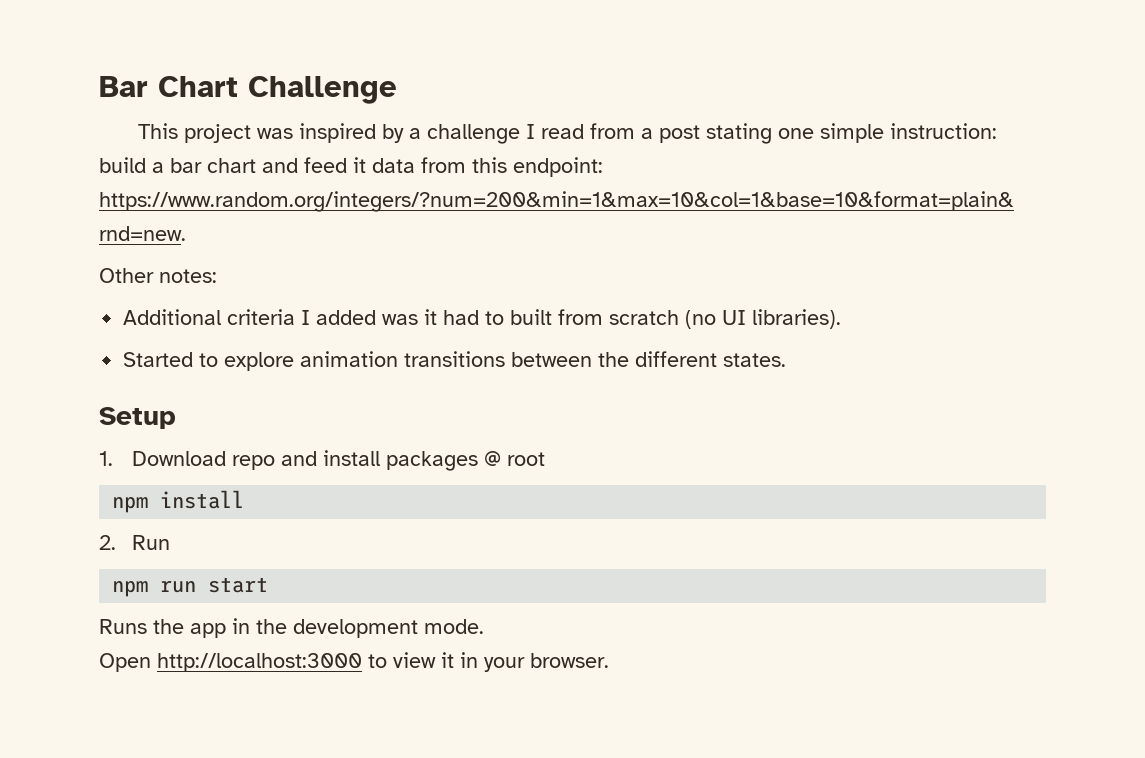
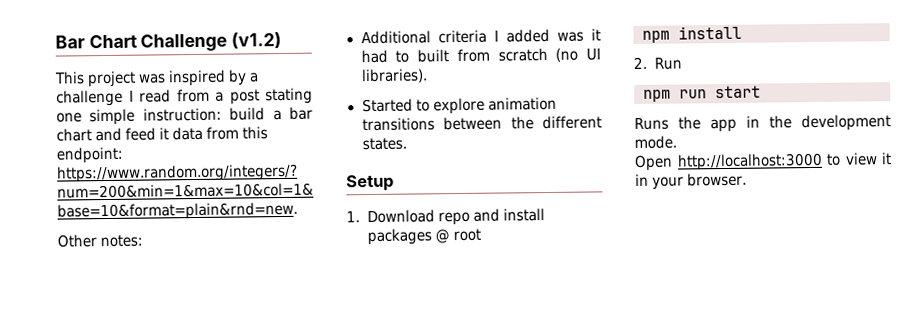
- Bar Chart Challenge
+ Bar Chart Challenge (v1.2)

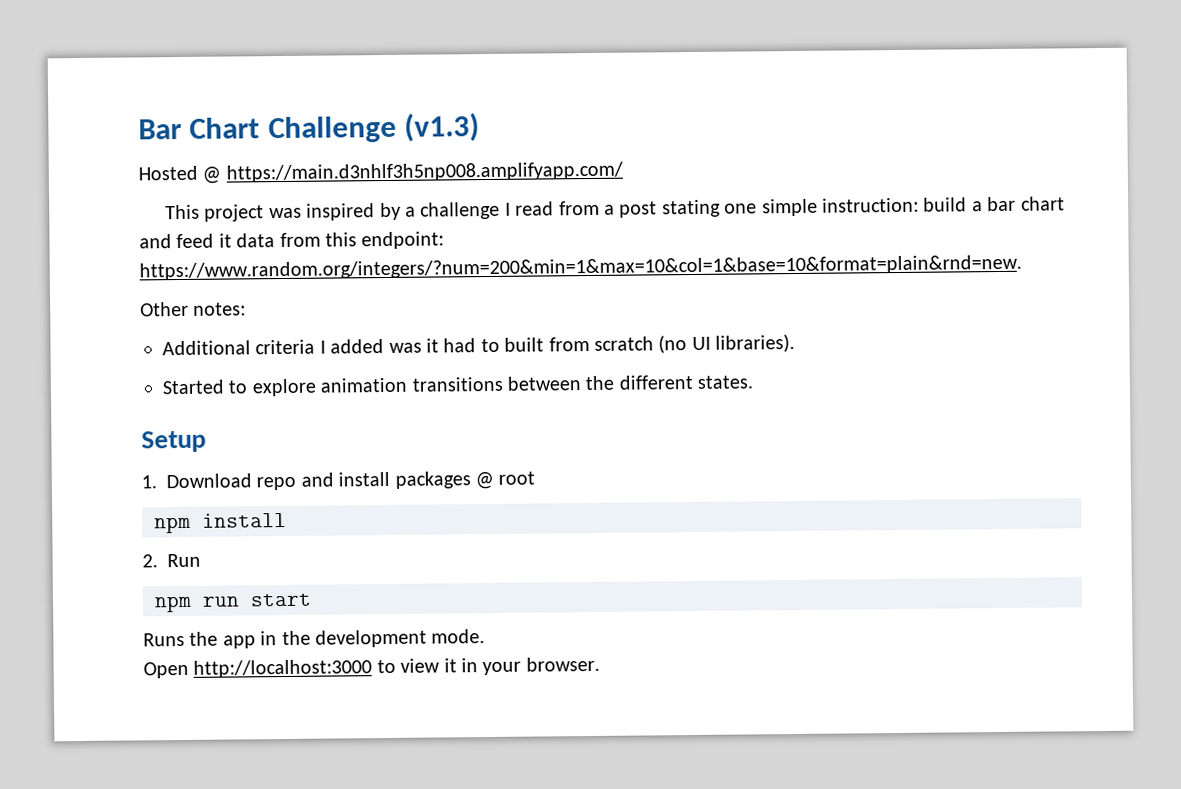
- Bar Chart Challenge (v1.2)
+ Bar Chart Challenge (v1.3)
+ Hosted @ https://main.d3nhlf3h5np008.amplifyapp.com/

